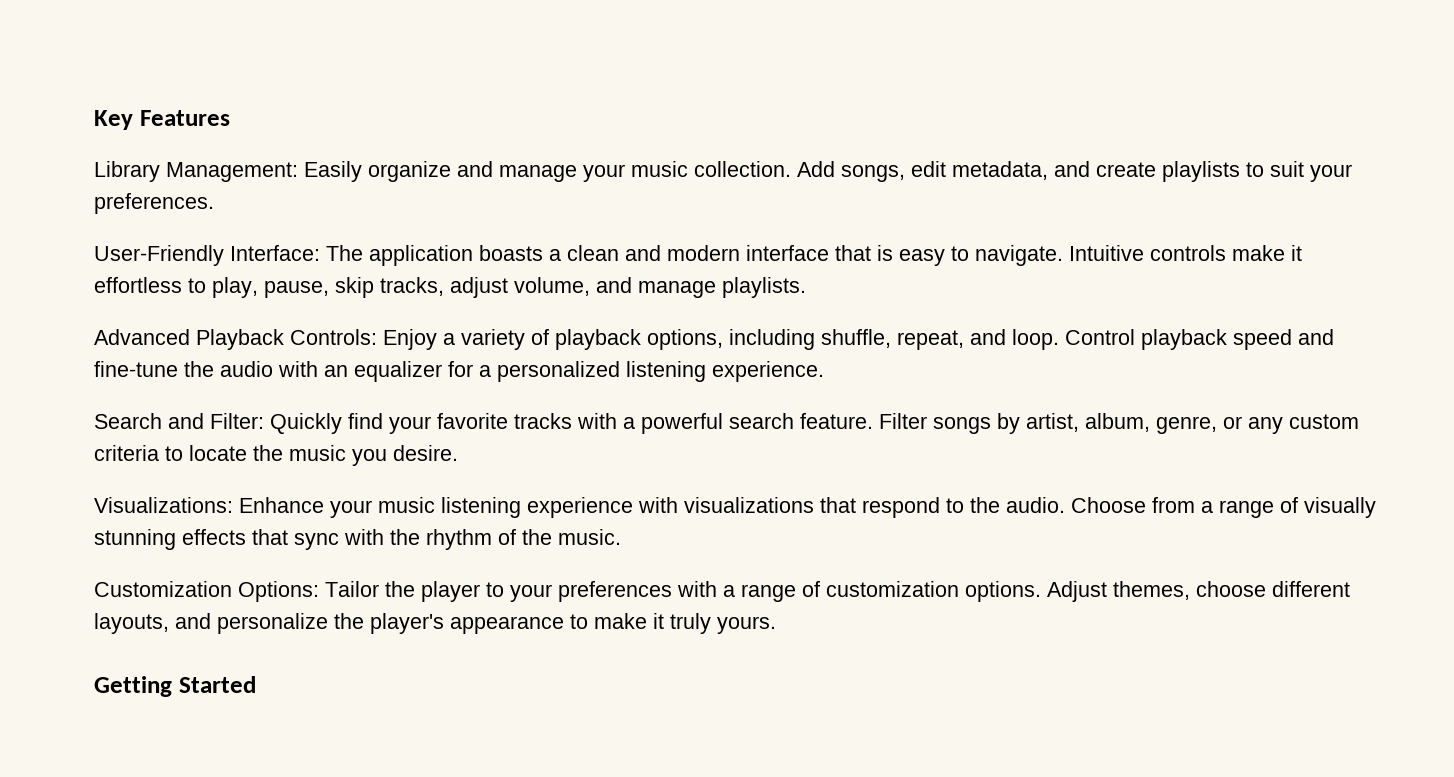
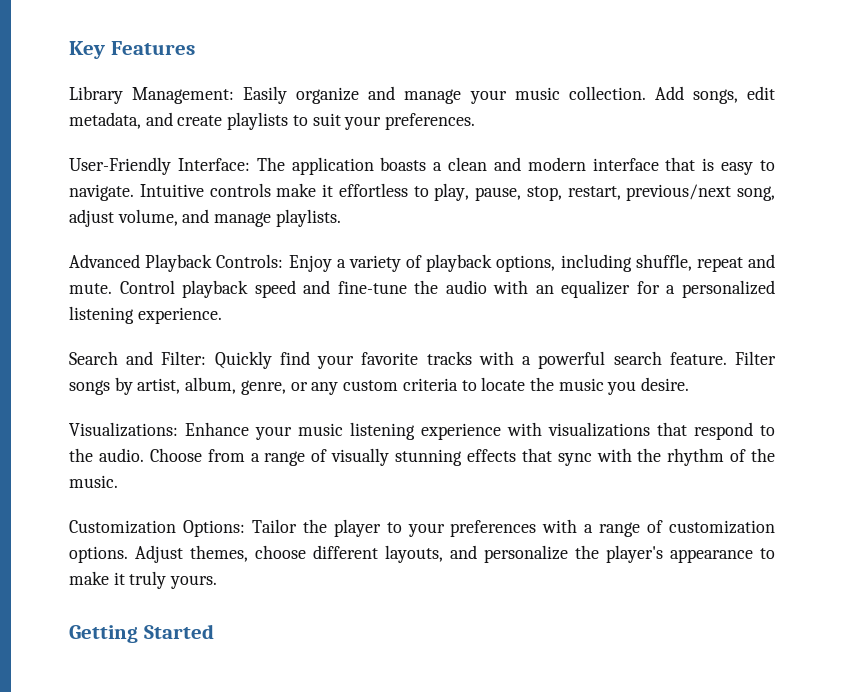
- Intuitive controls make it effortless to play, pause, skip tracks, adjust volume, and manage playlists.
+ Intuitive controls make it effortless to play, pause, stop, restart, previous/next song, adjust volume, and manage playlists.
- Advanced Playback Controls: Enjoy a variety of playback options, including shuffle, repeat, and loop.
+ Advanced Playback Controls: Enjoy a variety of playback options, including shuffle, repeat and mute.

